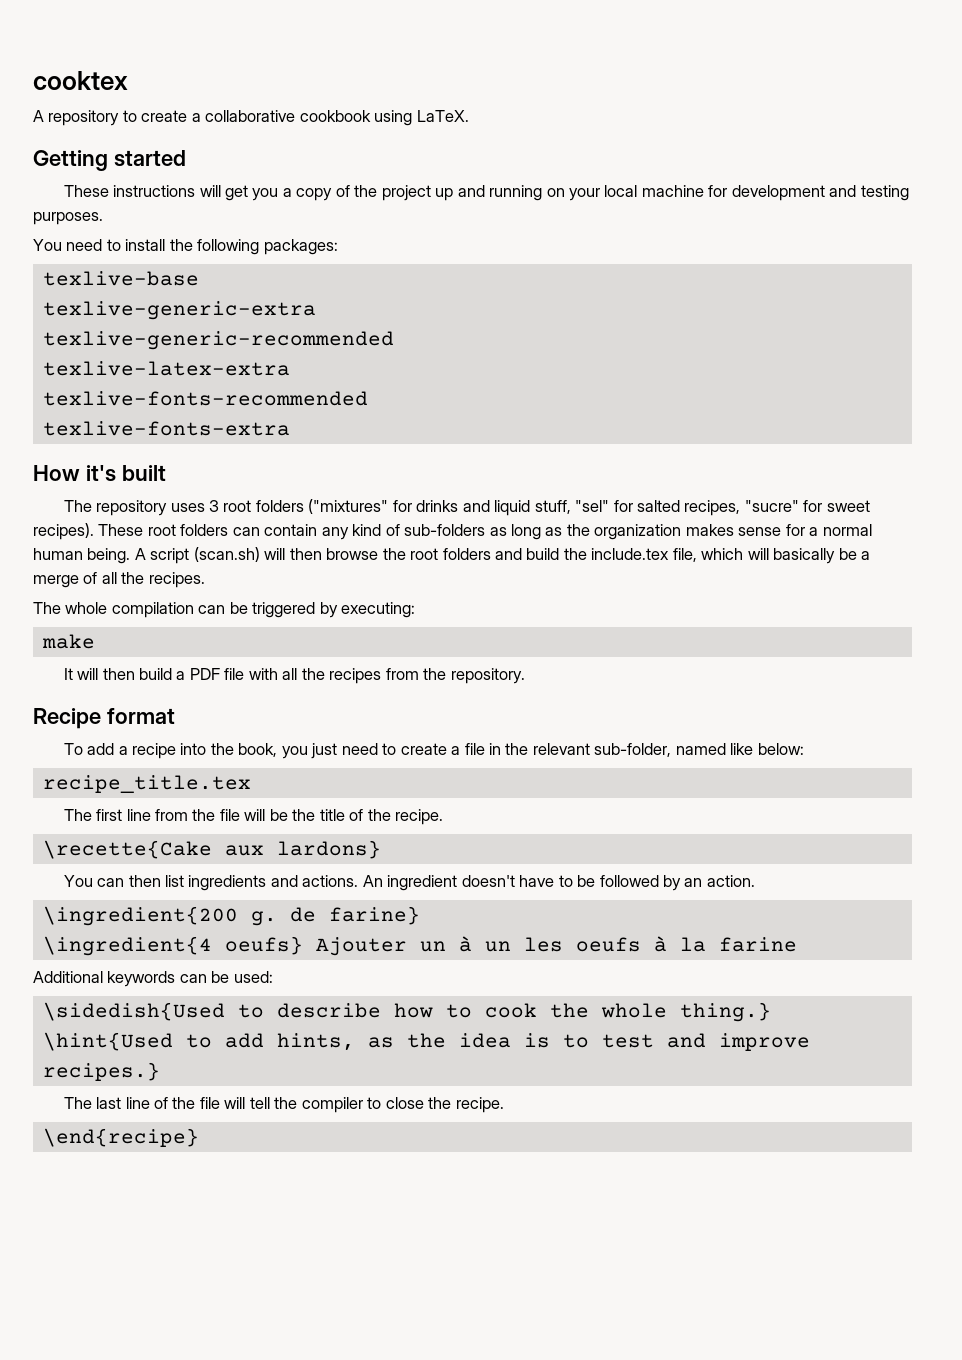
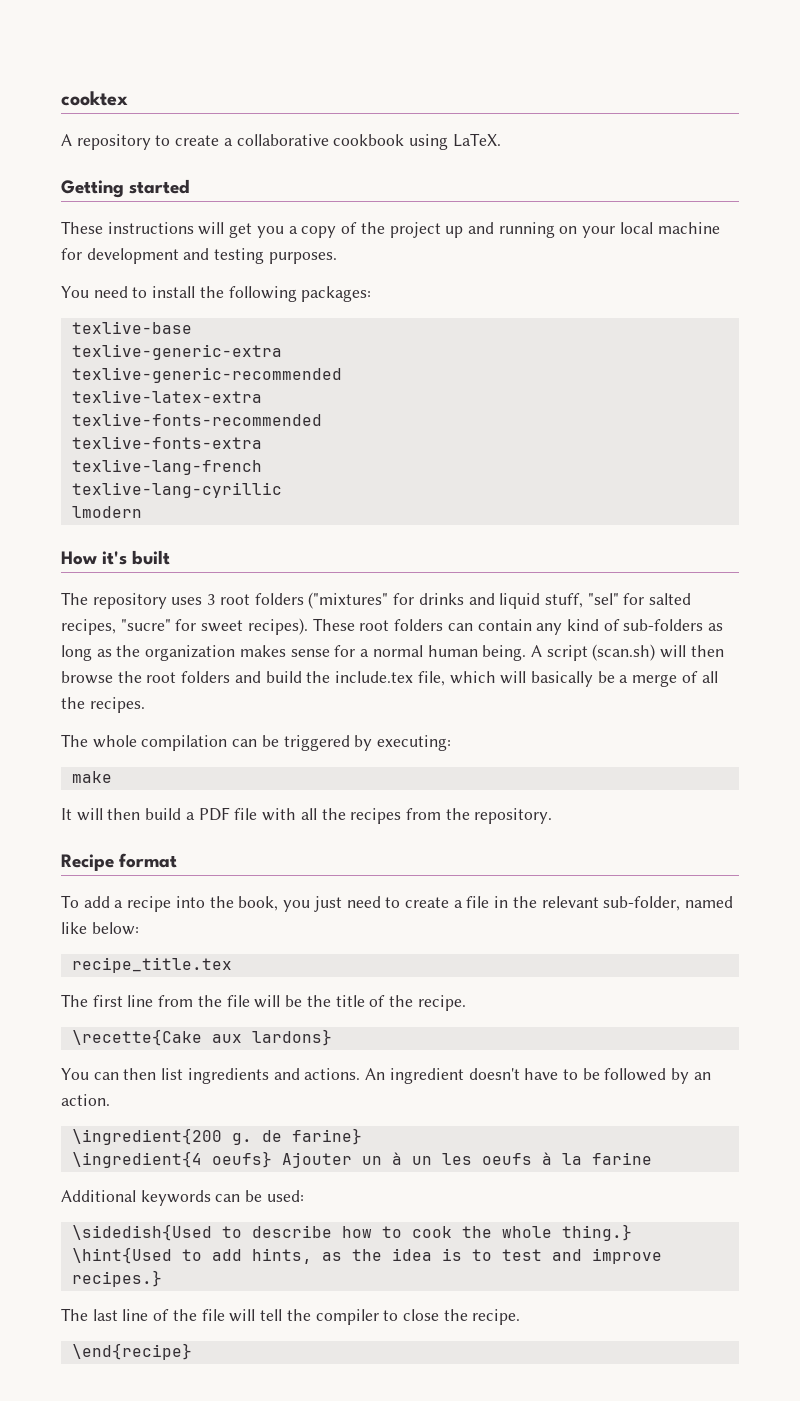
+ texlive-lang-french
+ texlive-lang-cyrillic
+ lmodern

